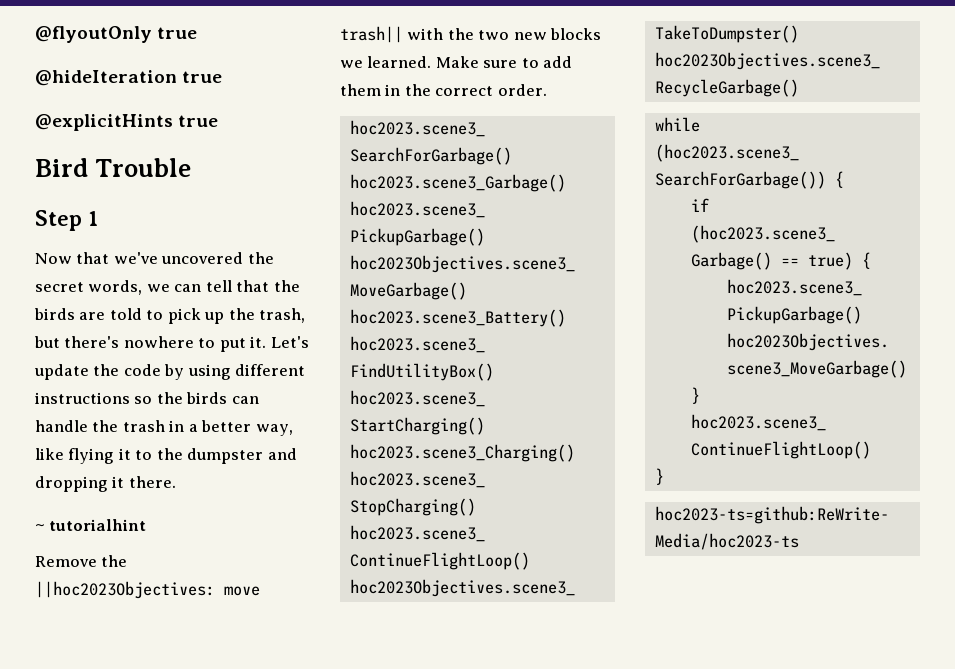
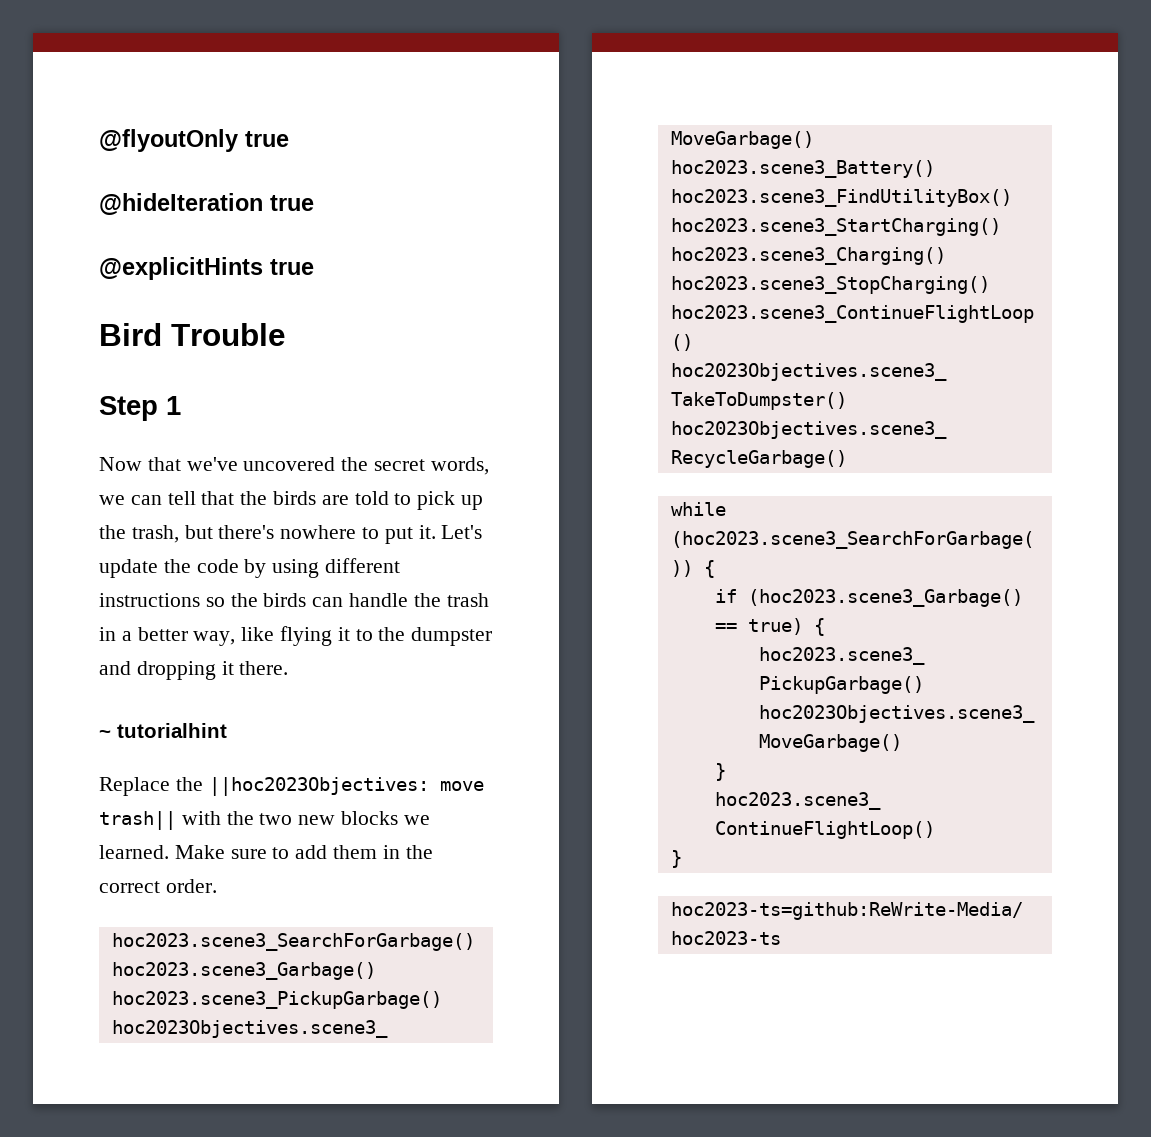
- Remove the ||hoc2023Objectives: move trash|| with the two new blocks we learned.
+ Replace the ||hoc2023Objectives: move trash|| with the two new blocks we learned.

